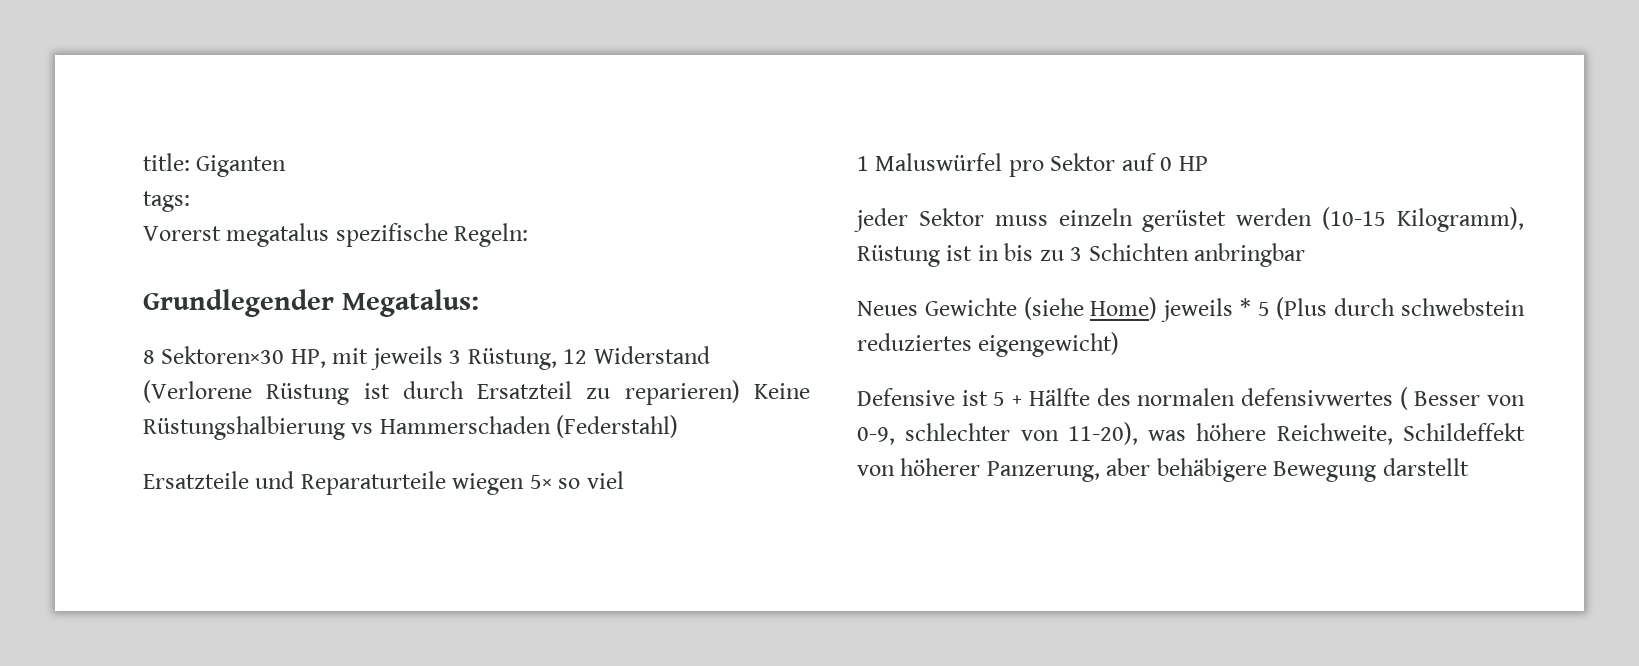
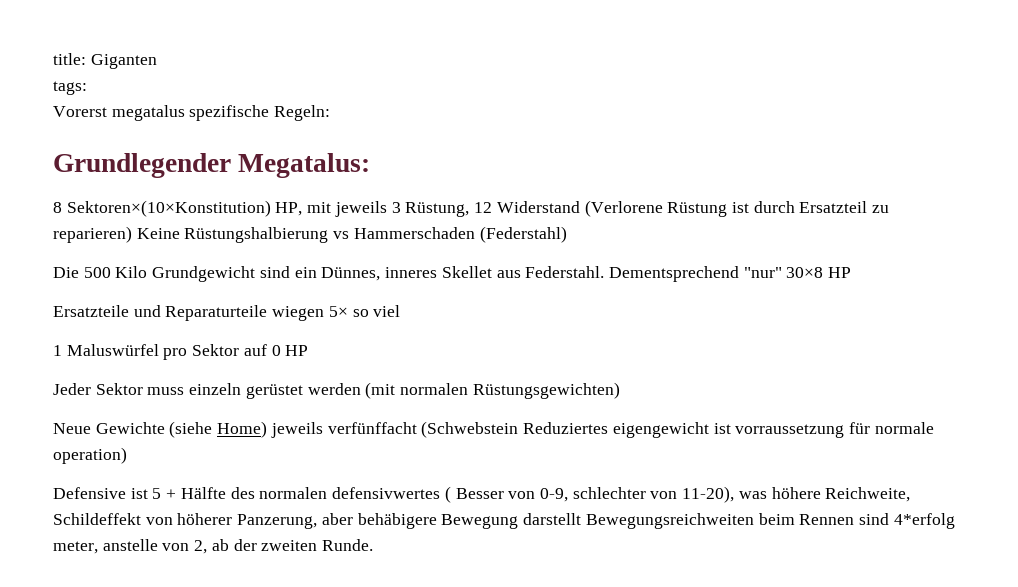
- 8 Sektoren×30 HP, mit jeweils 3 Rüstung, 12 Widerstand (Verlorene Rüstung ist durch Ersatzteil zu reparieren) Keine Rüstungshalbierung vs Hammerschaden (Federstahl)
+ 8 Sektoren×(10×Konstitution) HP, mit jeweils 3 Rüstung, 12 Widerstand (Verlorene Rüstung ist durch Ersatzteil zu reparieren) Keine Rüstungshalbierung vs Hammerschaden (Federstahl)
+ Die 500 Kilo Grundgewicht sind ein Dünnes, inneres Skellet aus Federstahl. Dementsprechend "nur" 30×8 HP
- jeder Sektor muss einzeln gerüstet werden (10-15 Kilogramm), Rüstung ist in bis zu 3 Schichten anbringbar
- Neues Gewichte (siehe Home) jeweils * 5 (Plus durch schwebstein reduziertes eigengewicht)
+ Jeder Sektor muss einzeln gerüstet werden (mit normalen Rüstungsgewichten)
+ Neue Gewichte (siehe Home) jeweils verfünffacht (Schwebstein Reduziertes eigengewicht ist vorraussetzung für normale operation)
- Defensive ist 5 + Hälfte des normalen defensivwertes ( Besser von 0-9, schlechter von 11-20), was höhere Reichweite, Schildeffekt von höherer Panzerung, aber behäbigere Bewegung darstellt
+ Defensive ist 5 + Hälfte des normalen defensivwertes ( Besser von 0-9, schlechter von 11-20), was höhere Reichweite, Schildeffekt von höherer Panzerung, aber behäbigere Bewegung darstellt Bewegungsreichweiten beim Rennen sind 4*erfolg meter, anstelle von 2, ab der zweiten Runde.

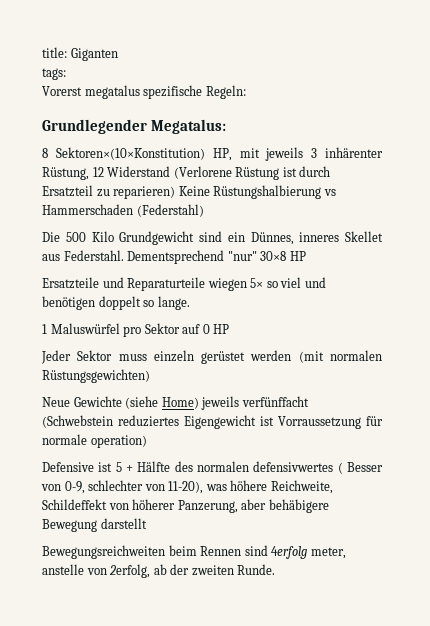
- 8 Sektoren×(10×Konstitution) HP, mit jeweils 3 Rüstung, 12 Widerstand (Verlorene Rüstung ist durch Ersatzteil zu reparieren) Keine Rüstungshalbierung vs Hammerschaden (Federstahl)
+ 8 Sektoren×(10×Konstitution) HP, mit jeweils 3 inhärenter Rüstung, 12 Widerstand (Verlorene Rüstung ist durch Ersatzteil zu reparieren) Keine Rüstungshalbierung vs Hammerschaden (Federstahl)
- Ersatzteile und Reparaturteile wiegen 5× so viel
+ Ersatzteile und Reparaturteile wiegen 5× so viel und benötigen doppelt so lange.
- Neue Gewichte (siehe Home) jeweils verfünffacht (Schwebstein Reduziertes eigengewicht ist vorraussetzung für normale operation)
+ Neue Gewichte (siehe Home) jeweils verfünffacht (Schwebstein reduziertes Eigengewicht ist Vorraussetzung für normale operation)
- Defensive ist 5 + Hälfte des normalen defensivwertes ( Besser von 0-9, schlechter von 11-20), was höhere Reichweite, Schildeffekt von höherer Panzerung, aber behäbigere Bewegung darstellt Bewegungsreichweiten beim Rennen sind 4*erfolg meter, anstelle von 2, ab der zweiten Runde.
+ Defensive ist 5 + Hälfte des normalen defensivwertes ( Besser von 0-9, schlechter von 11-20), was höhere Reichweite, Schildeffekt von höherer Panzerung, aber behäbigere Bewegung darstellt
+ Bewegungsreichweiten beim Rennen sind 4erfolg meter, anstelle von 2erfolg, ab der zweiten Runde.

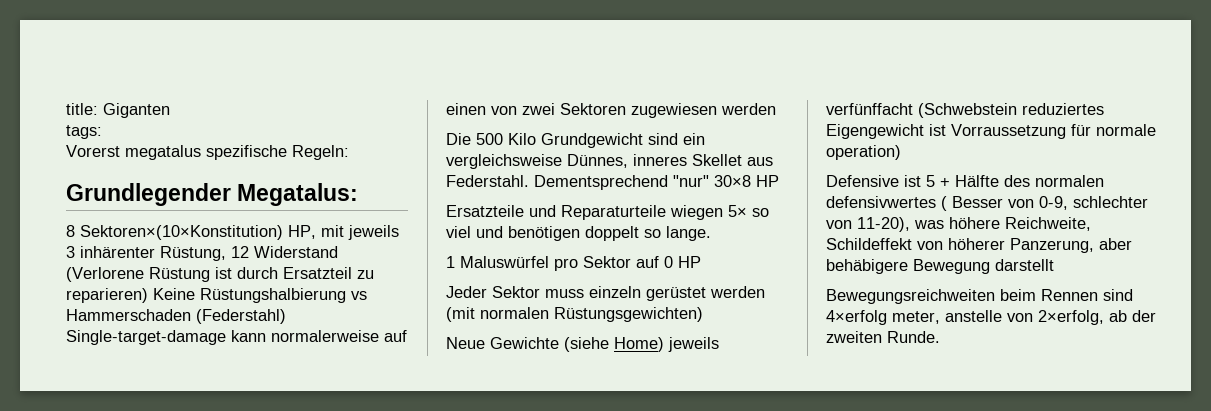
- 8 Sektoren×(10×Konstitution) HP, mit jeweils 3 inhärenter Rüstung, 12 Widerstand (Verlorene Rüstung ist durch Ersatzteil zu reparieren) Keine Rüstungshalbierung vs Hammerschaden (Federstahl)
+ 8 Sektoren×(10×Konstitution) HP, mit jeweils 3 inhärenter Rüstung, 12 Widerstand (Verlorene Rüstung ist durch Ersatzteil zu reparieren) Keine Rüstungshalbierung vs Hammerschaden (Federstahl) Single-target-damage kann normalerweise auf einen von zwei Sektoren zugewiesen werden
- Die 500 Kilo Grundgewicht sind ein Dünnes, inneres Skellet aus Federstahl.
+ Die 500 Kilo Grundgewicht sind ein vergleichsweise Dünnes, inneres Skellet aus Federstahl.
- Bewegungsreichweiten beim Rennen sind 4erfolg meter, anstelle von 2erfolg, ab der zweiten Runde.
+ Bewegungsreichweiten beim Rennen sind 4×erfolg meter, anstelle von 2×erfolg, ab der zweiten Runde.

